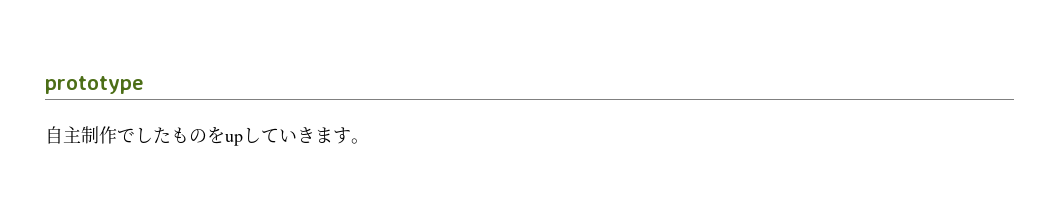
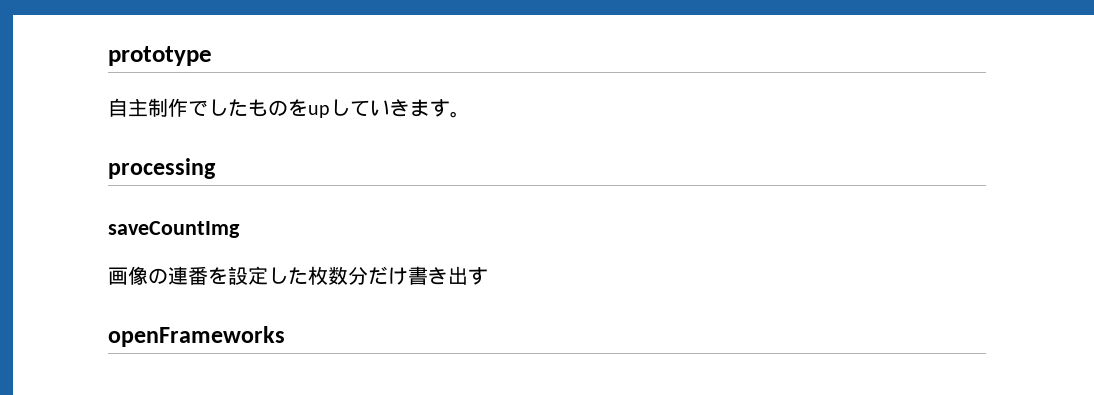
+ processing
+ saveCountImg
+ 画像の連番を設定した枚数分だけ書き出す
+ openFrameworks

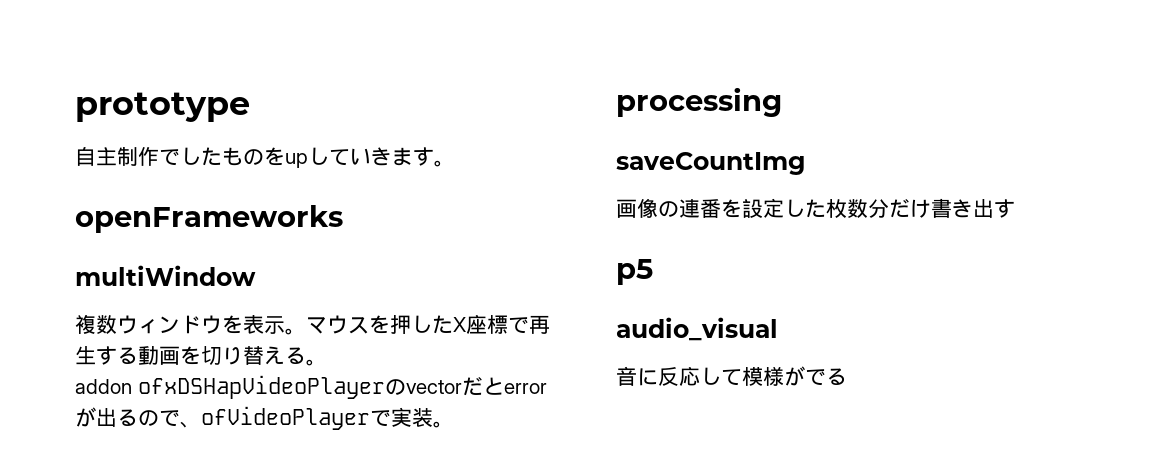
+ openFrameworks
+ multiWindow
+ 複数ウィンドウを表示。マウスを押したX座標で再生する動画を切り替える。
+ addon ofxDSHapVideoPlayerのvectorだとerrorが出るので、ofVideoPlayerで実装。
- openFrameworks
+ p5
+ audio_visual
+ 音に反応して模様がでる

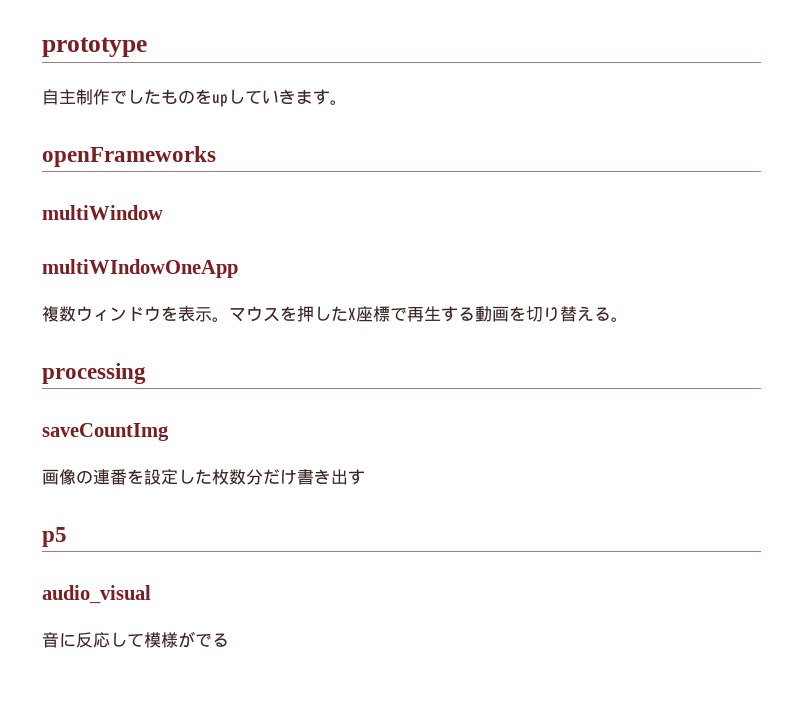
+ multiWIndowOneApp
- addon ofxDSHapVideoPlayerのvectorだとerrorが出るので、ofVideoPlayerで実装。

